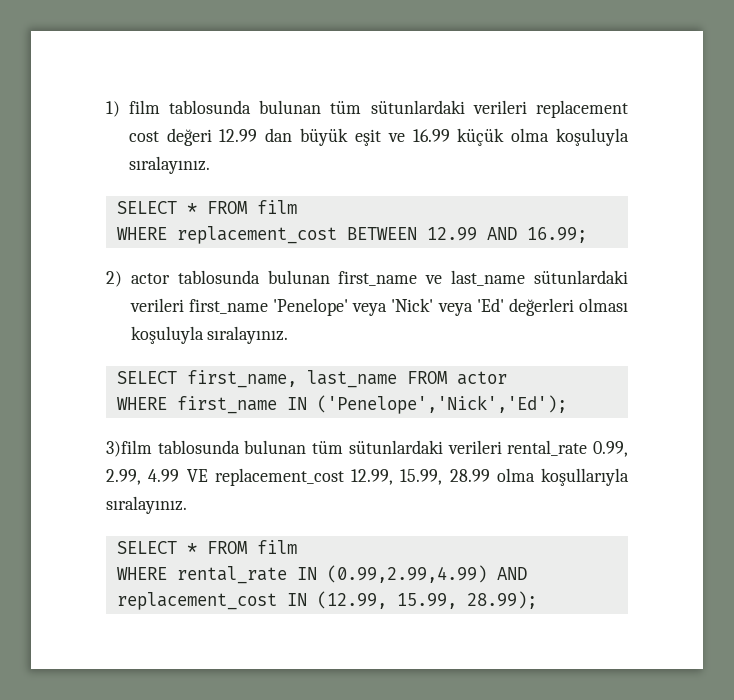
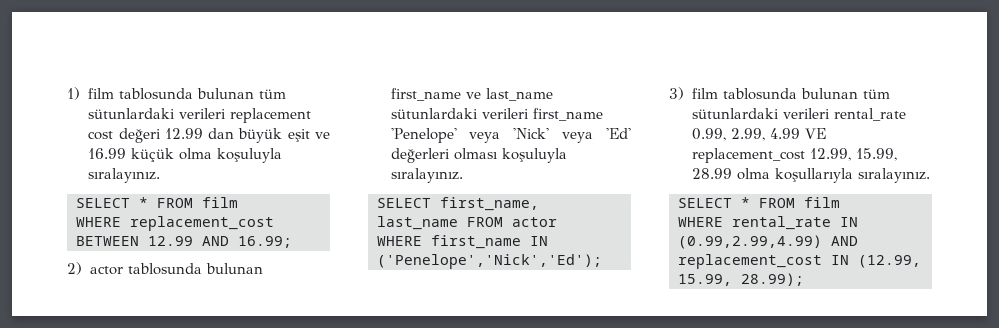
- 3)film tablosunda bulunan tüm sütunlardaki verileri rental_rate 0.99, 2.99, 4.99 VE replacement_cost 12.99, 15.99, 28.99 olma koşullarıyla sıralayınız.
+ 3) film tablosunda bulunan tüm sütunlardaki verileri rental_rate 0.99, 2.99, 4.99 VE replacement_cost 12.99, 15.99, 28.99 olma koşullarıyla sıralayınız.

